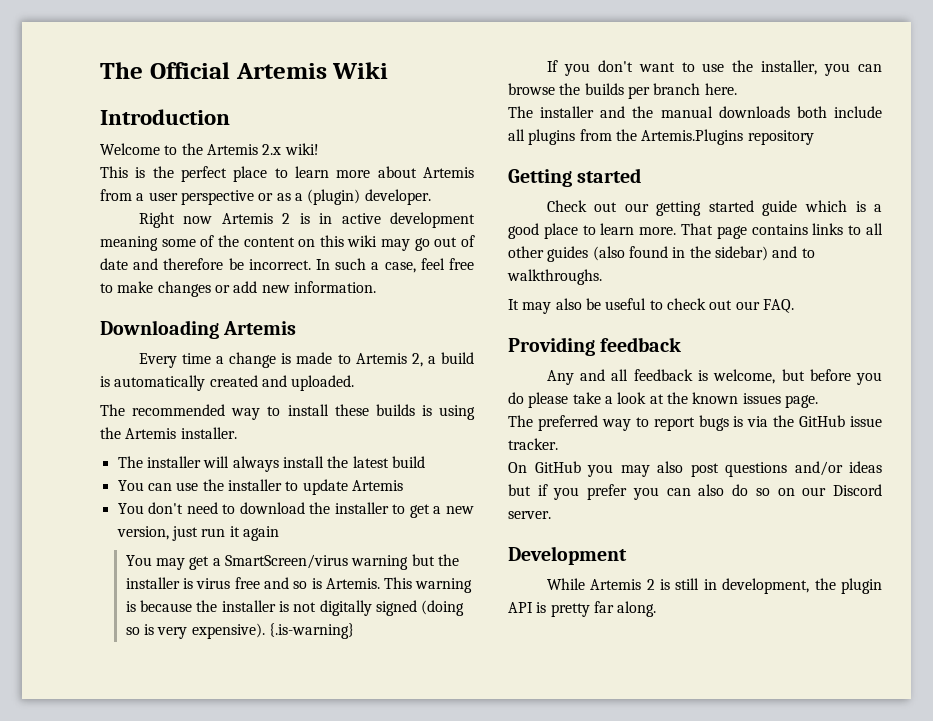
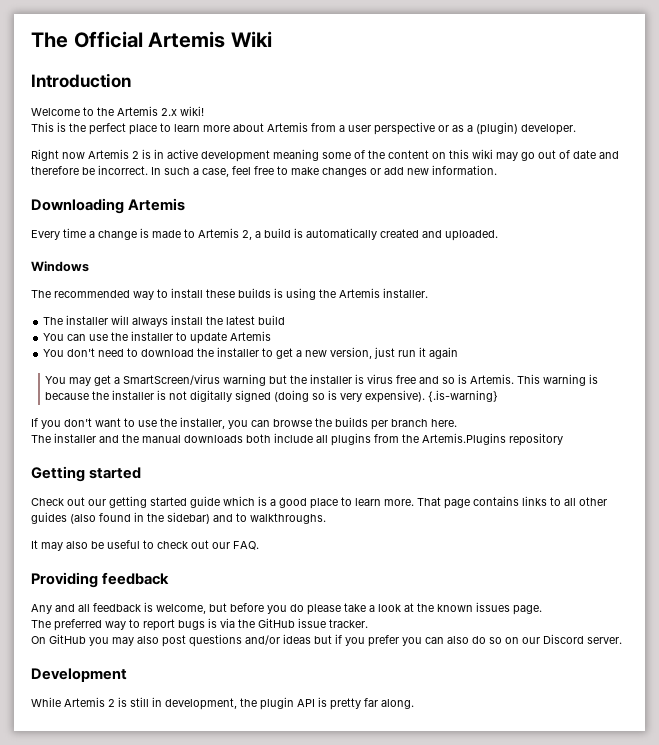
+ Windows

